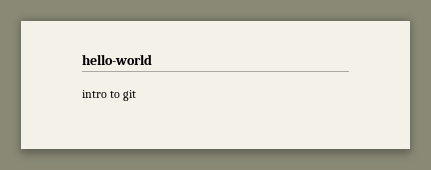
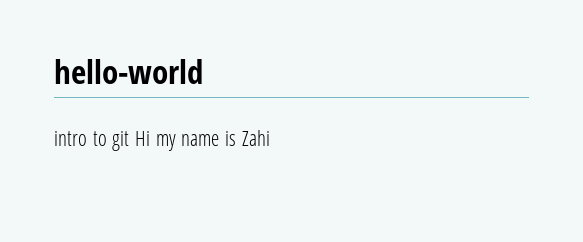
- intro to git
+ intro to git Hi my name is Zahi

